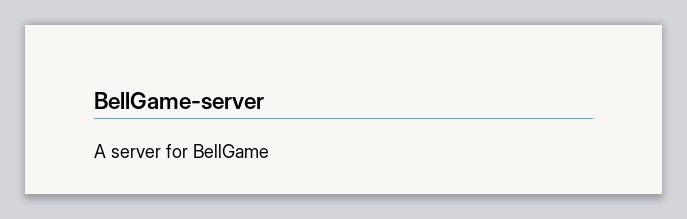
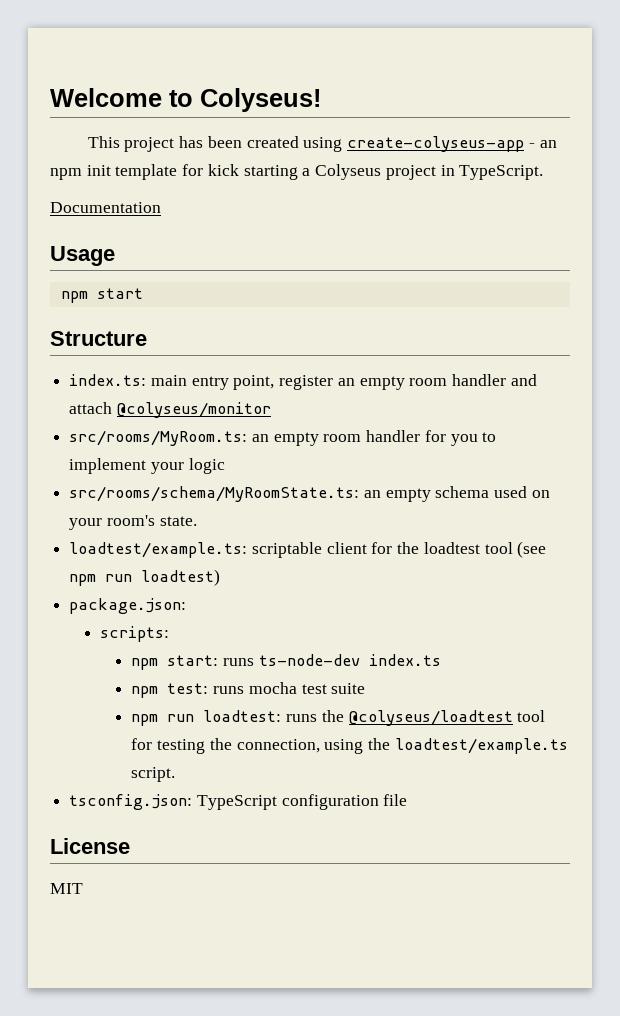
- BellGame-server
- A server for BellGame
+ Welcome to Colyseus!
+ This project has been created using create-colyseus-app - an npm init template for kick starting a Colyseus project in TypeScript.
+ Documentation
+ Usage
+ npm start
+ Structure
+ index.ts: main entry point, register an empty room handler and attach @colyseus/monitor
+ src/rooms/MyRoom.ts: an empty room handler for you to implement your logic
+ src/rooms/schema/MyRoomState.ts: an empty schema used on your room's state.
+ loadtest/example.ts: scriptable client for the loadtest tool (see npm run loadtest)
+ package.json:
+ scripts:
+ npm start: runs ts-node-dev index.ts
+ npm test: runs mocha test suite
+ npm run loadtest: runs the @colyseus/loadtest tool for testing the connection, using the loadtest/example.ts script.
+ tsconfig.json: TypeScript configuration file
+ License
+ MIT

